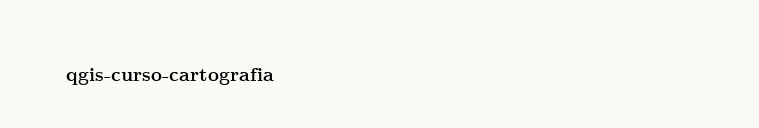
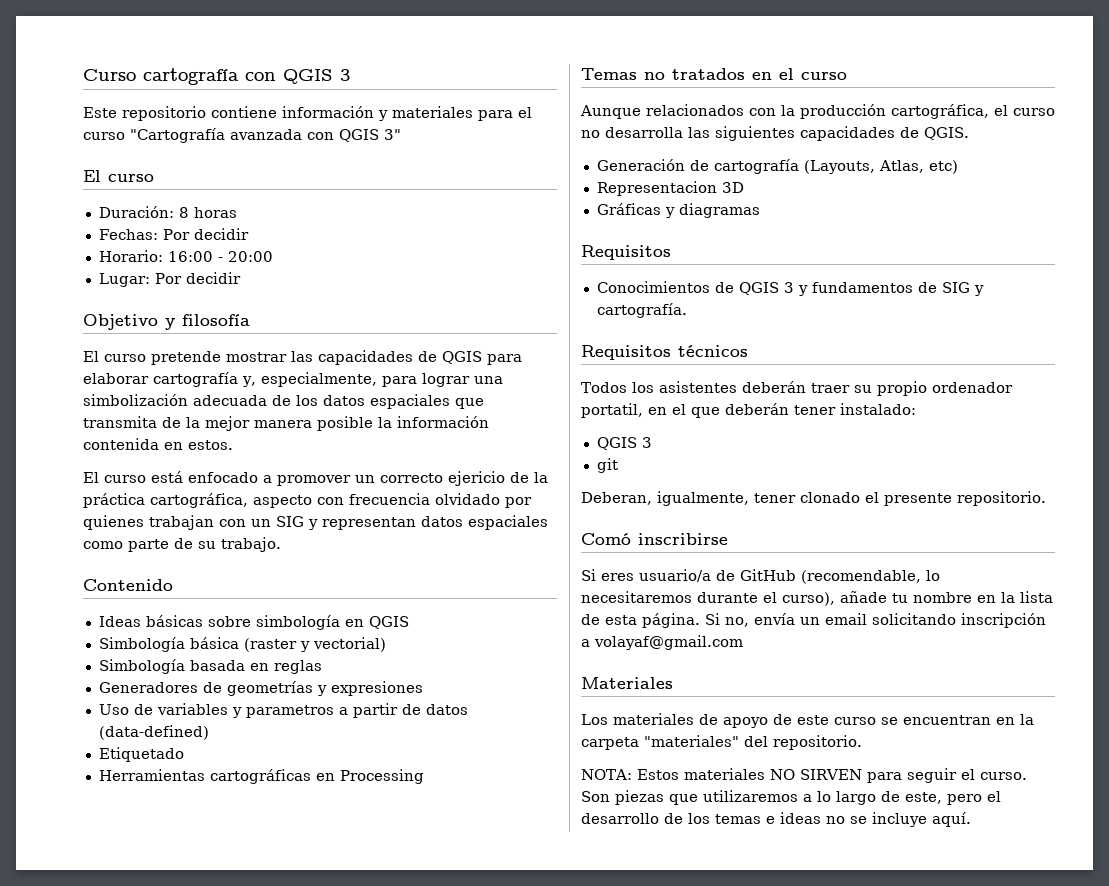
- qgis-curso-cartografia
+ Curso cartografía con QGIS 3
+ Este repositorio contiene información y materiales para el curso "Cartografía avanzada con QGIS 3"
+ El curso
+ Duración: 8 horas
+ Fechas: Por decidir
+ Horario: 16:00 - 20:00
+ Lugar: Por decidir
+ Objetivo y filosofía
+ El curso pretende mostrar las capacidades de QGIS para elaborar cartografía y, especialmente, para lograr una simbolización adecuada de los datos espaciales que transmita de la mejor manera posible la información contenida en estos.
+ El curso está enfocado a promover un correcto ejericio de la práctica cartográfica, aspecto con frecuencia olvidado por quienes trabajan con un SIG y representan datos espaciales como parte de su trabajo.
+ Contenido
+ Ideas básicas sobre simbología en QGIS
+ Simbología básica (raster y vectorial)
+ Simbología basada en reglas
+ Generadores de geometrías y expresiones
+ Uso de variables y parametros a partir de datos (data-defined)
+ Etiquetado
+ Herramientas cartográficas en Processing
+ Temas no tratados en el curso
+ Aunque relacionados con la producción cartográfica, el curso no desarrolla las siguientes capacidades de QGIS.
+ Generación de cartografía (Layouts, Atlas, etc)
+ Representacion 3D
+ Gráficas y diagramas
+ Requisitos
+ Conocimientos de QGIS 3 y fundamentos de SIG y cartografía.
+ Requisitos técnicos
+ Todos los asistentes deberán traer su propio ordenador portatil, en el que deberán tener instalado:
+ QGIS 3
+ git
+ Deberan, igualmente, tener clonado el presente repositorio.
+ Comó inscribirse
+ Si eres usuario/a de GitHub (recomendable, lo necesitaremos durante el curso), añade tu nombre en la lista de esta página. Si no, envía un email solicitando inscripción a volayaf@gmail.com
+ Materiales
+ Los materiales de apoyo de este curso se encuentran en la carpeta "materiales" del repositorio.
+ NOTA: Estos materiales NO SIRVEN para seguir el curso. Son piezas que utilizaremos a lo largo de este, pero el desarrollo de los temas e ideas no se incluye aquí.

